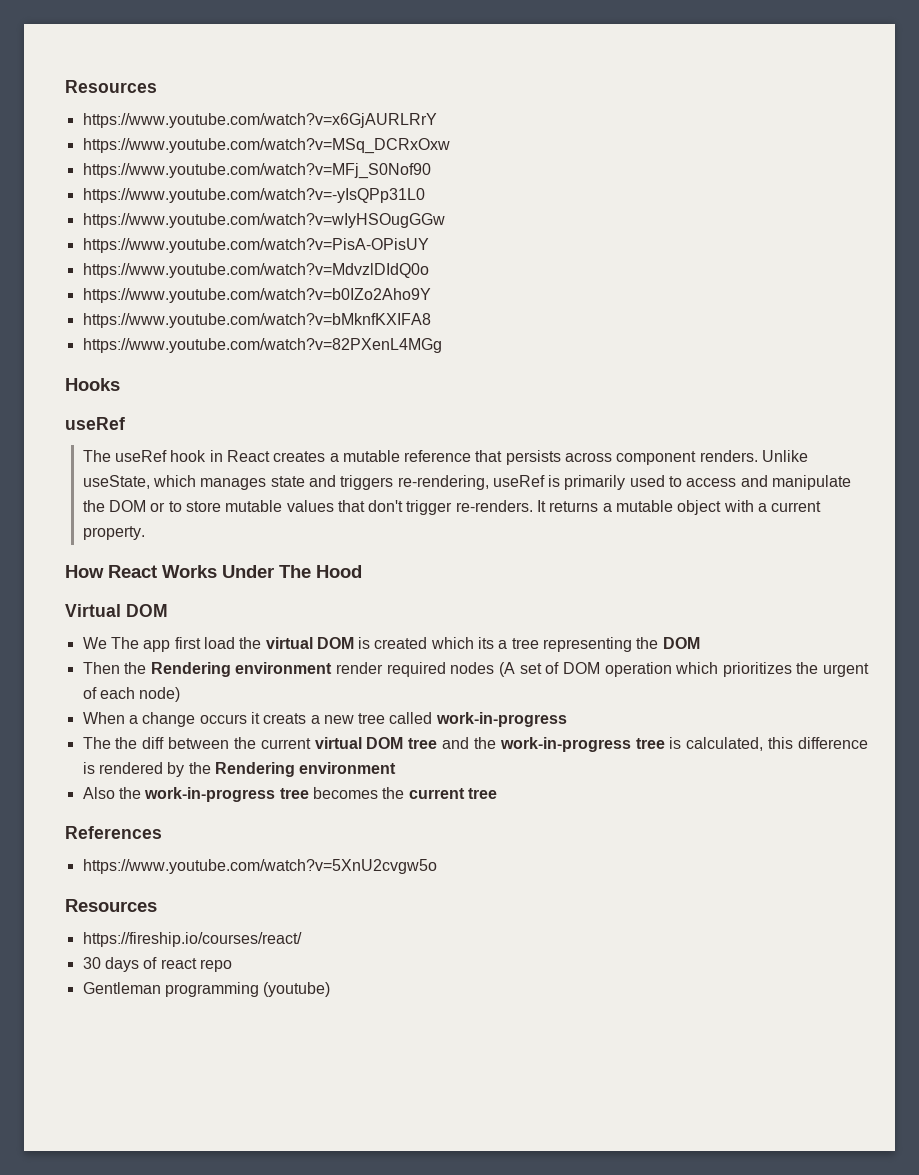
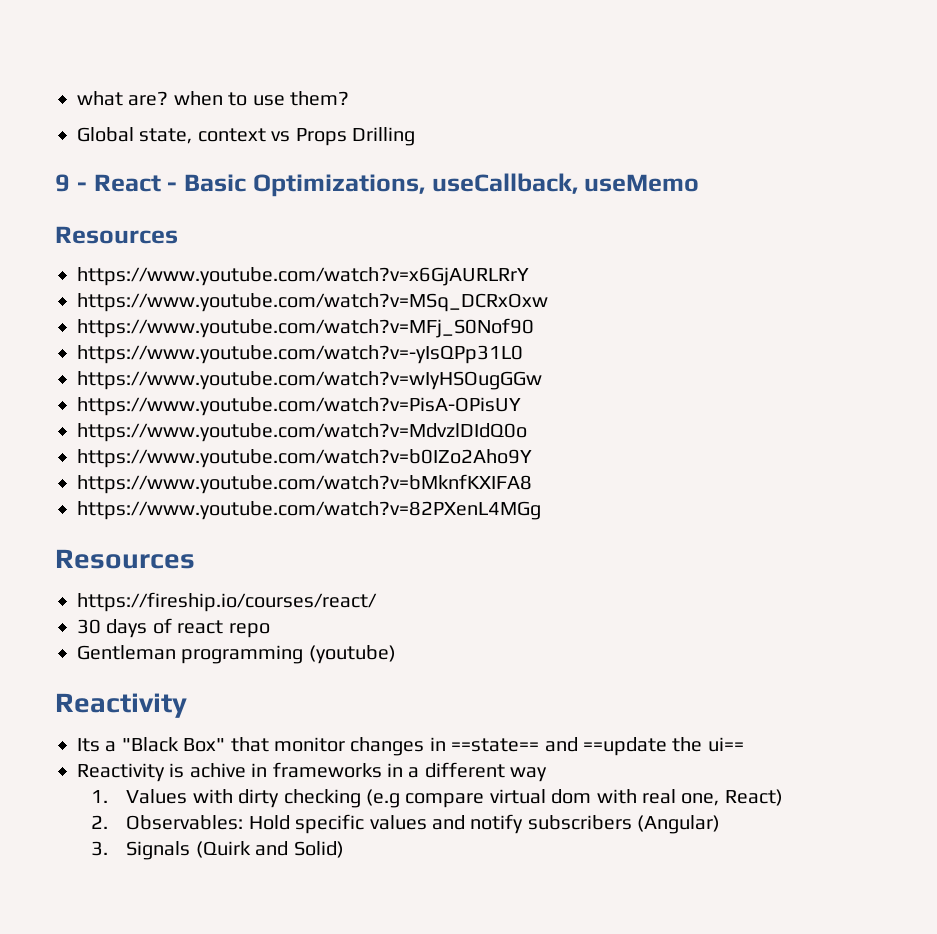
+ what are? when to use them?
+ Global state, context vs Props Drilling
+ 9 - React - Basic Optimizations, useCallback, useMemo
- Hooks
- useRef
- The useRef hook in React creates a mutable reference that persists across component renders. Unlike useState, which manages state and triggers re-rendering, useRef is primarily used to access and manipulate the DOM or to store mutable values that don't trigger re-renders. It returns a mutable object with a current property.
- How React Works Under The Hood
- Virtual DOM
- We The app first load the virtual DOM is created which its a tree representing the DOM
- Then the Rendering environment render required nodes (A set of DOM operation which prioritizes the urgent of each node)
- When a change occurs it creats a new tree called work-in-progress
- The the diff between the current virtual DOM tree and the work-in-progress tree is calculated, this difference is rendered by the Rendering environment
- Also the work-in-progress tree becomes the current tree
- References
- https://www.youtube.com/watch?v=5XnU2cvgw5o
  Gentleman programming (youtube)
+ Reactivity
+ Its a "Black Box" that monitor changes in ==state== and ==update the ui==
+ Reactivity is achive in frameworks in a different way
+ 1. Values with dirty checking (e.g compare virtual dom with real one, React)
+ 2. Observables: Hold specific values and notify subscribers (Angular)
+ 3. Signals (Quirk and Solid)

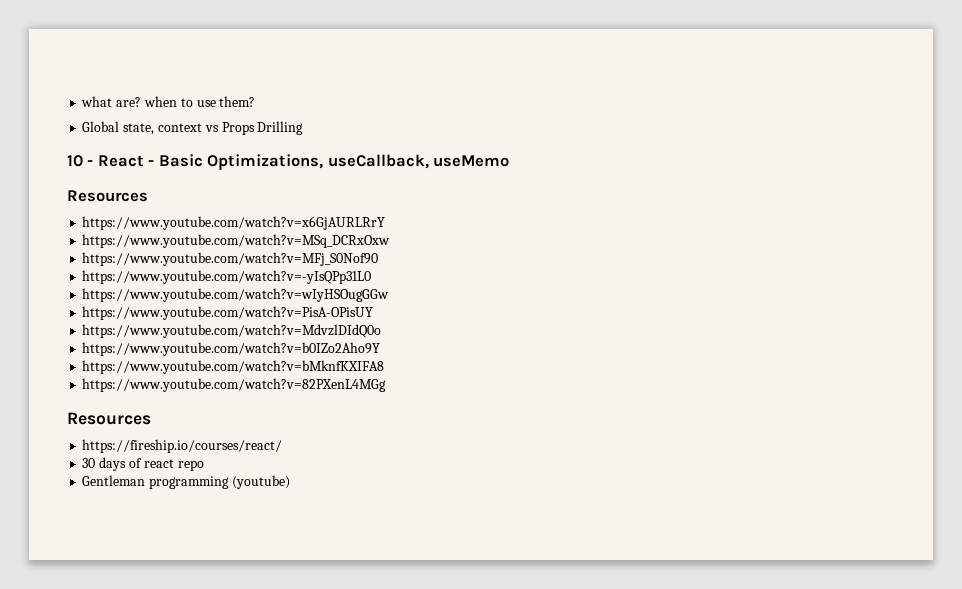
- 9 - React - Basic Optimizations, useCallback, useMemo
+ 10 - React - Basic Optimizations, useCallback, useMemo
  Gentleman programming (youtube)
- Reactivity
- Its a "Black Box" that monitor changes in ==state== and ==update the ui==
- Reactivity is achive in frameworks in a different way
- 1. Values with dirty checking (e.g compare virtual dom with real one, React)
- 2. Observables: Hold specific values and notify subscribers (Angular)
- 3. Signals (Quirk and Solid)

